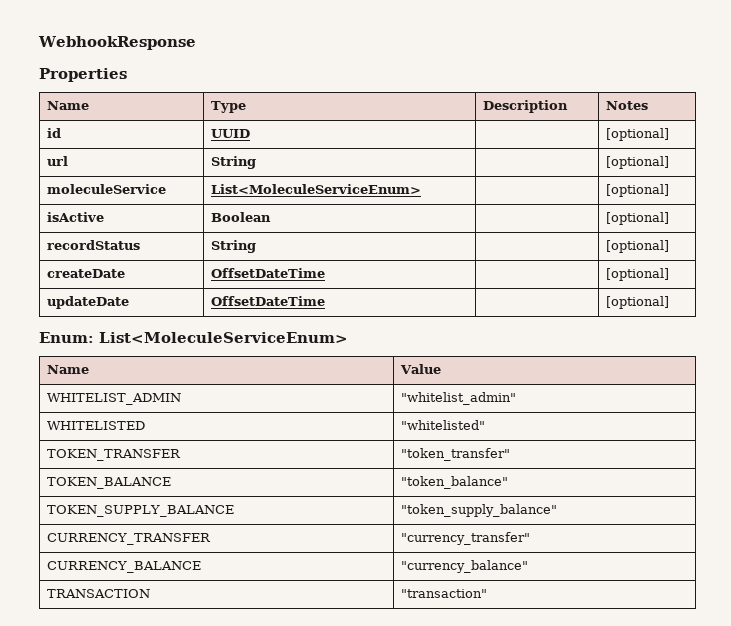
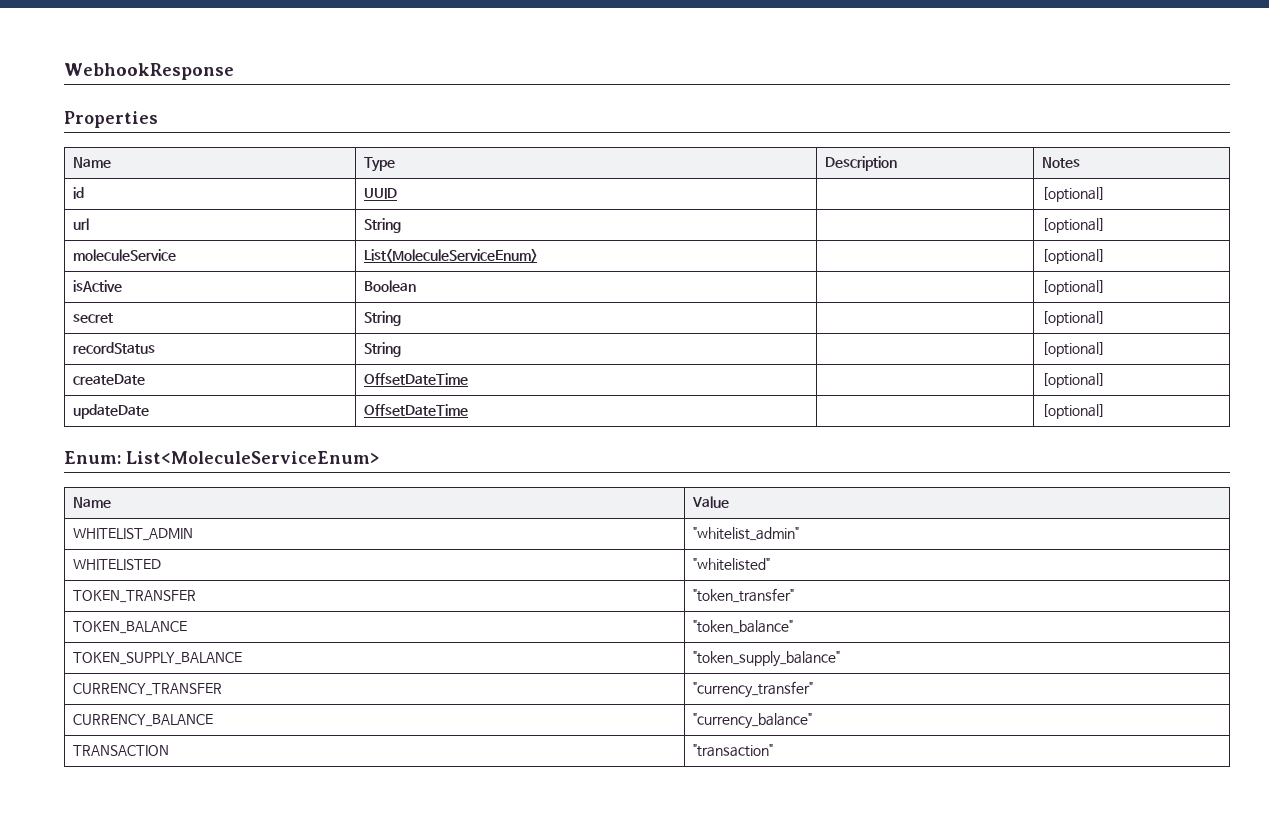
+ secret | String | | [optional]

